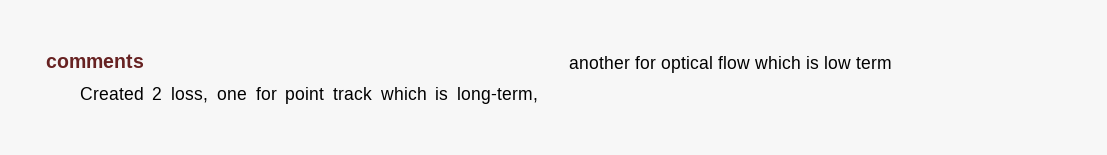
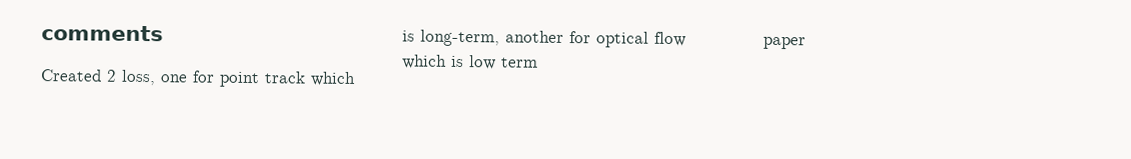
+ paper

